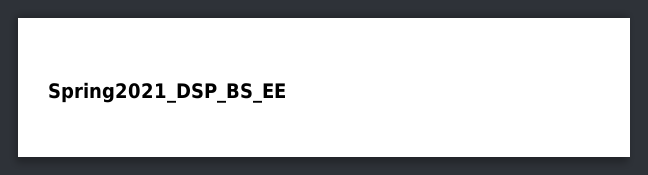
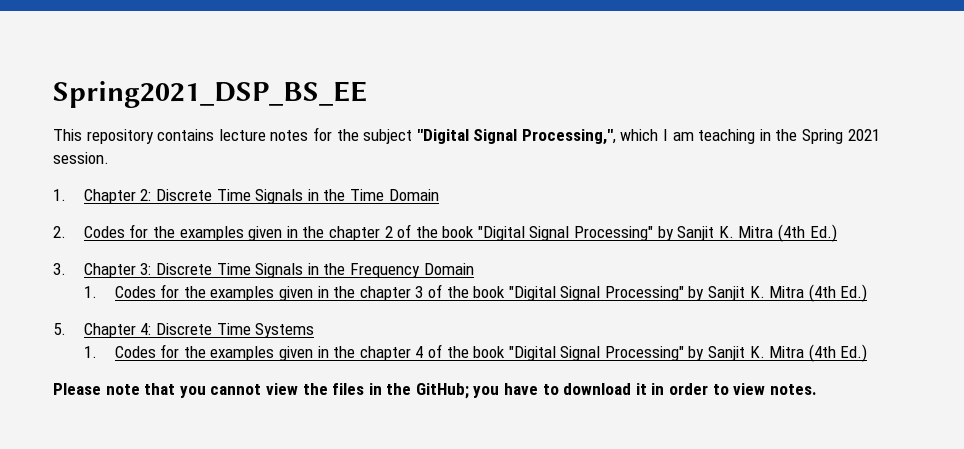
+ This repository contains lecture notes for the subject "Digital Signal Processing,", which I am teaching in the Spring 2021 session.
+ 1. Chapter 2: Discrete Time Signals in the Time Domain
+ 2. Codes for the examples given in the chapter 2 of the book "Digital Signal Processing" by Sanjit K. Mitra (4th Ed.)
+ 3. Chapter 3: Discrete Time Signals in the Frequency Domain
+ 1. Codes for the examples given in the chapter 3 of the book "Digital Signal Processing" by Sanjit K. Mitra (4th Ed.)
+ 5. Chapter 4: Discrete Time Systems
+ 1. Codes for the examples given in the chapter 4 of the book "Digital Signal Processing" by Sanjit K. Mitra (4th Ed.)
+ Please note that you cannot view the files in the GitHub; you have to download it in order to view notes.

